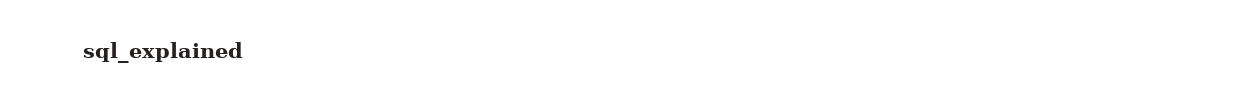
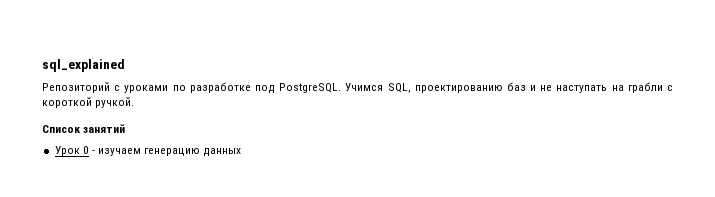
+ Репозиторий с уроками по разработке под PostgreSQL. Учимся SQL, проектированию баз и не наступать на грабли с короткой ручкой.
+ Список занятий
+ Урок 0 - изучаем генерацию данных

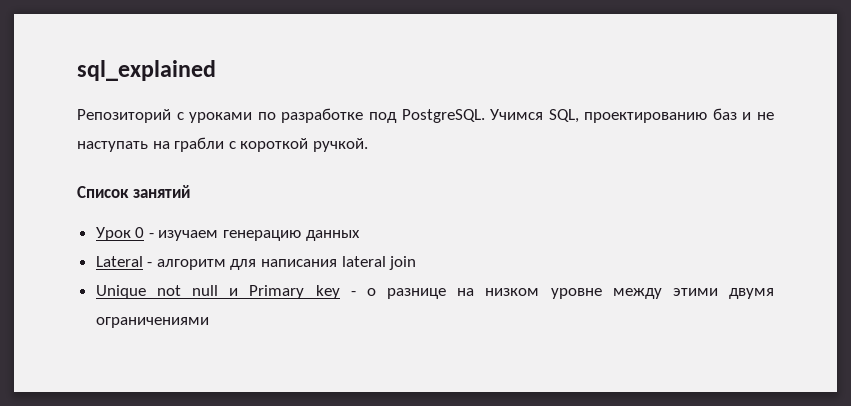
+ Lateral - алгоритм для написания lateral join
+ Unique not null и Primary key - о разнице на низком уровне между этими двумя ограничениями

